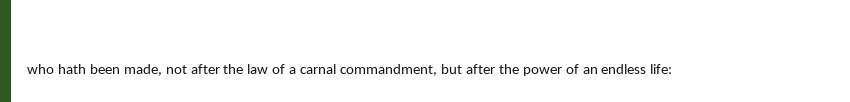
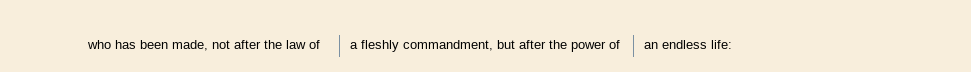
- who hath been made, not after the law of a carnal commandment, but after the power of an endless life:
+ who has been made, not after the law of a fleshly commandment, but after the power of an endless life:

